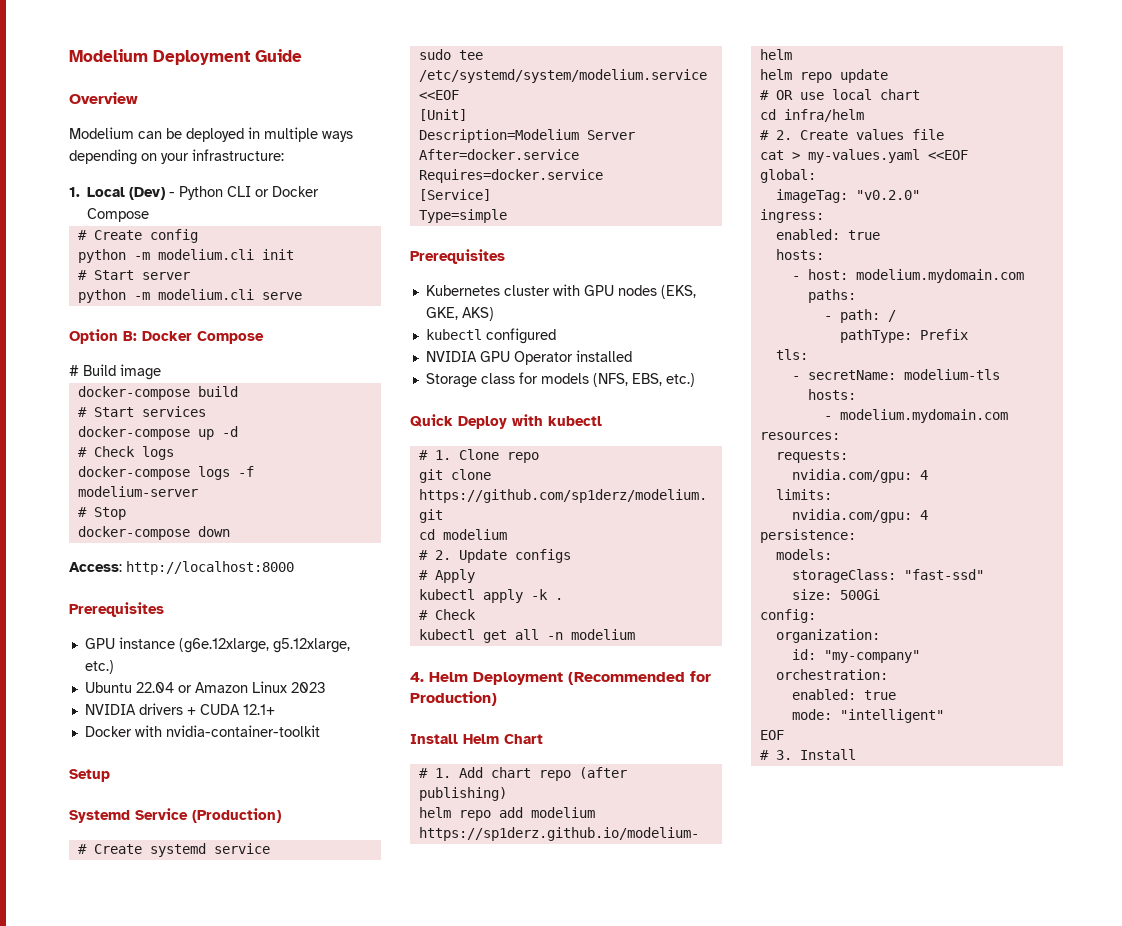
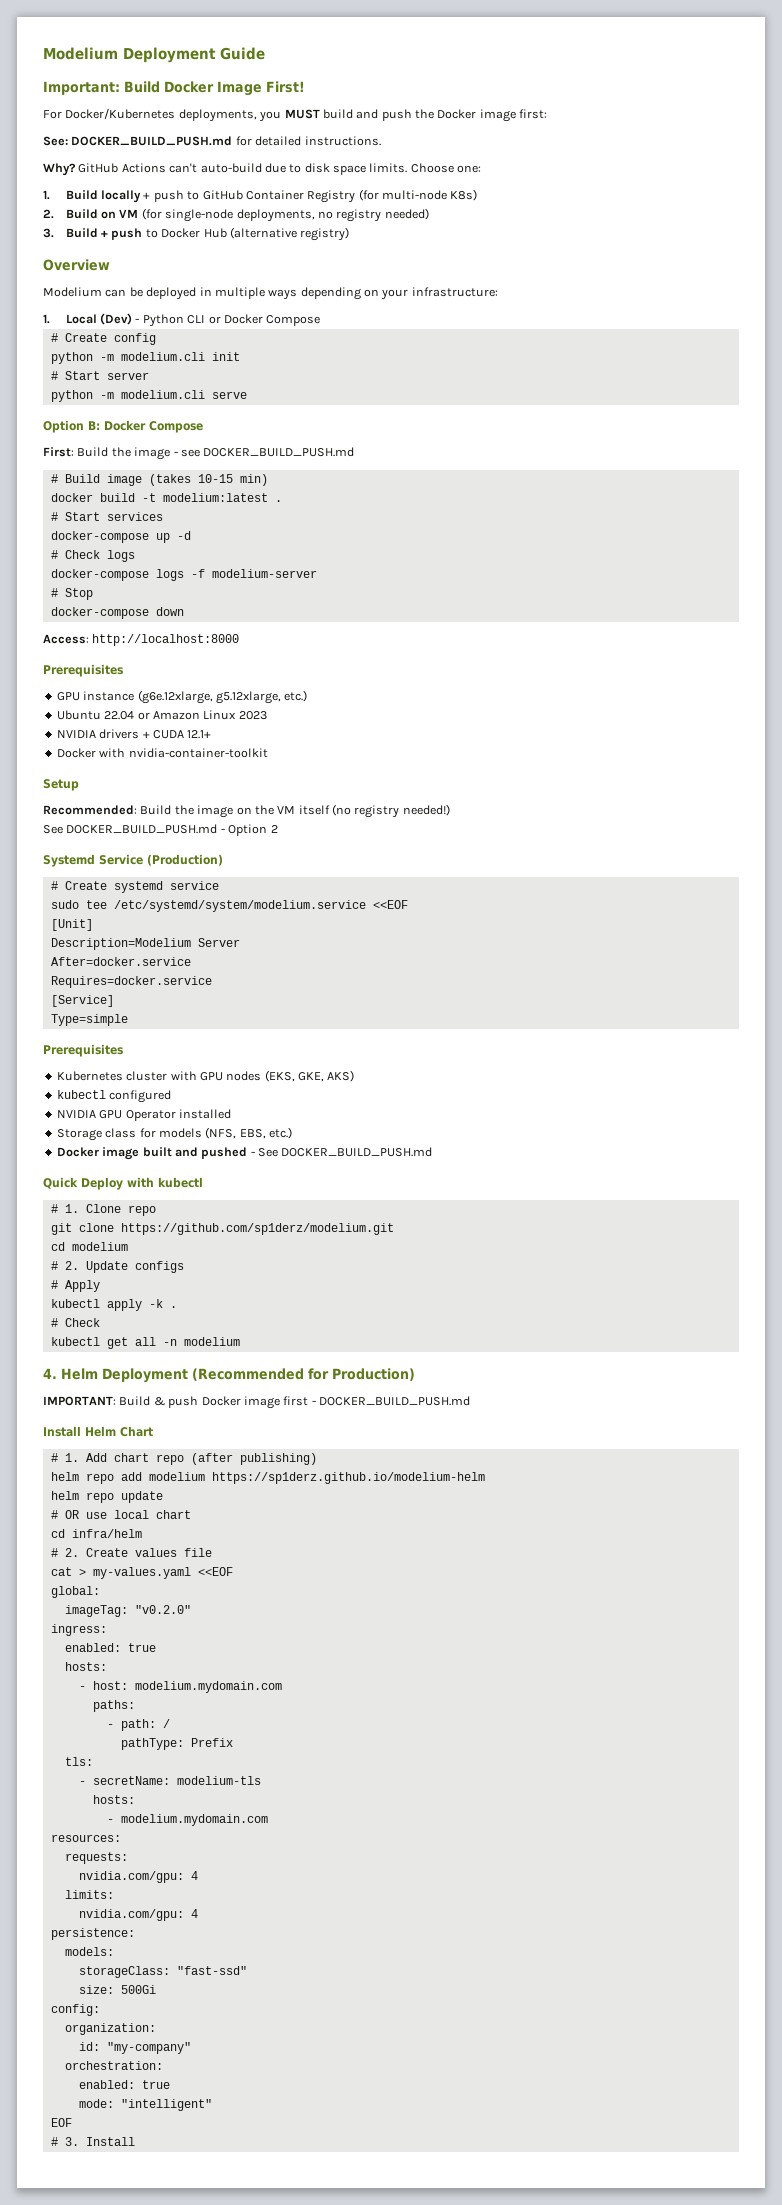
+ Important: Build Docker Image First!
+ For Docker/Kubernetes deployments, you MUST build and push the Docker image first:
+ See: DOCKER_BUILD_PUSH.md for detailed instructions.
+ Why? GitHub Actions can't auto-build due to disk space limits. Choose one:
+ 1. Build locally + push to GitHub Container Registry (for multi-node K8s)
+ 2. Build on VM (for single-node deployments, no registry needed)
+ 3. Build + push to Docker Hub (alternative registry)
- # Build image
- docker-compose build
+ First: Build the image - see DOCKER_BUILD_PUSH.md
+ # Build image (takes 10-15 min)
+ docker build -t modelium:latest .
+ Recommended: Build the image on the VM itself (no registry needed!)
+ See DOCKER_BUILD_PUSH.md - Option 2
+ Docker image built and pushed - See DOCKER_BUILD_PUSH.md
+ IMPORTANT: Build & push Docker image first - DOCKER_BUILD_PUSH.md

